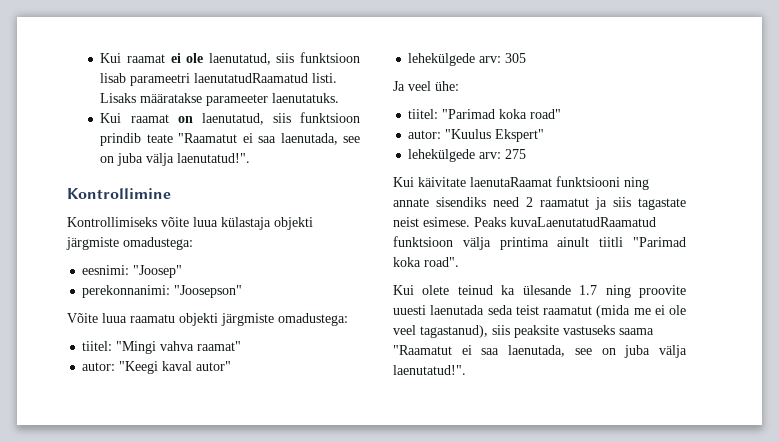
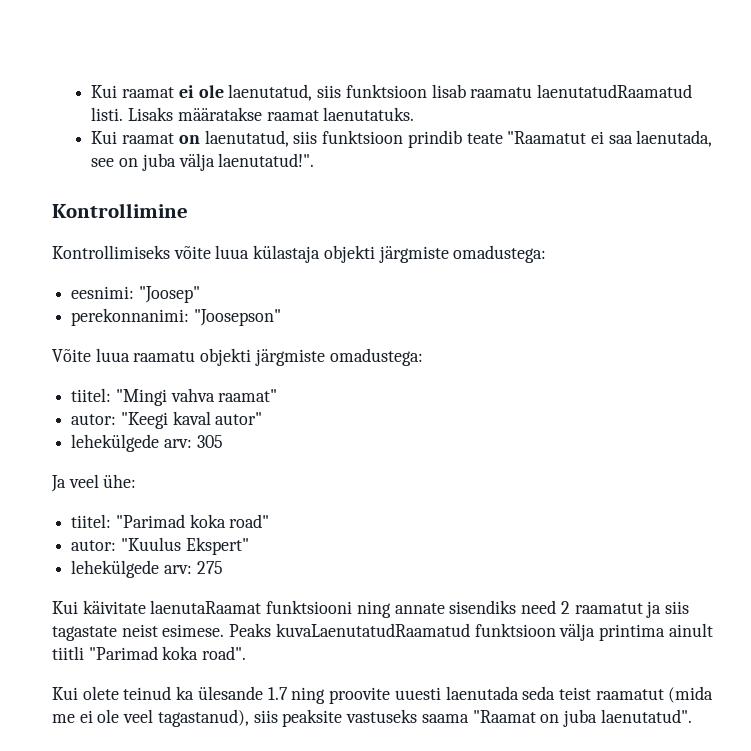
- Kui raamat ei ole laenutatud, siis funktsioon lisab parameetri laenutatudRaamatud listi.
+ Kui raamat ei ole laenutatud, siis funktsioon lisab raamatu laenutatudRaamatud listi.
- Lisaks määratakse parameeter laenutatuks.
+ Lisaks määratakse raamat laenutatuks.
- Kui olete teinud ka ülesande 1.7 ning proovite uuesti laenutada seda teist raamatut (mida me ei ole veel tagastanud), siis peaksite vastuseks saama "Raamatut ei saa laenutada, see on juba välja laenutatud!".
+ Kui olete teinud ka ülesande 1.7 ning proovite uuesti laenutada seda teist raamatut (mida me ei ole veel tagastanud), siis peaksite vastuseks saama "Raamat on juba laenutatud".

